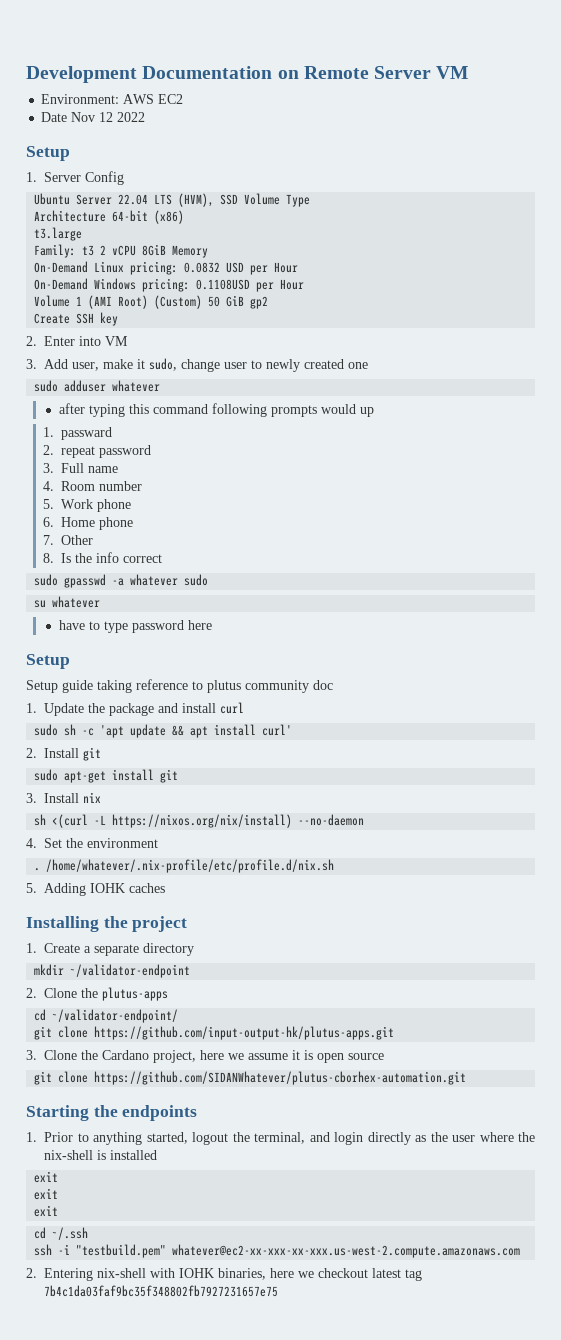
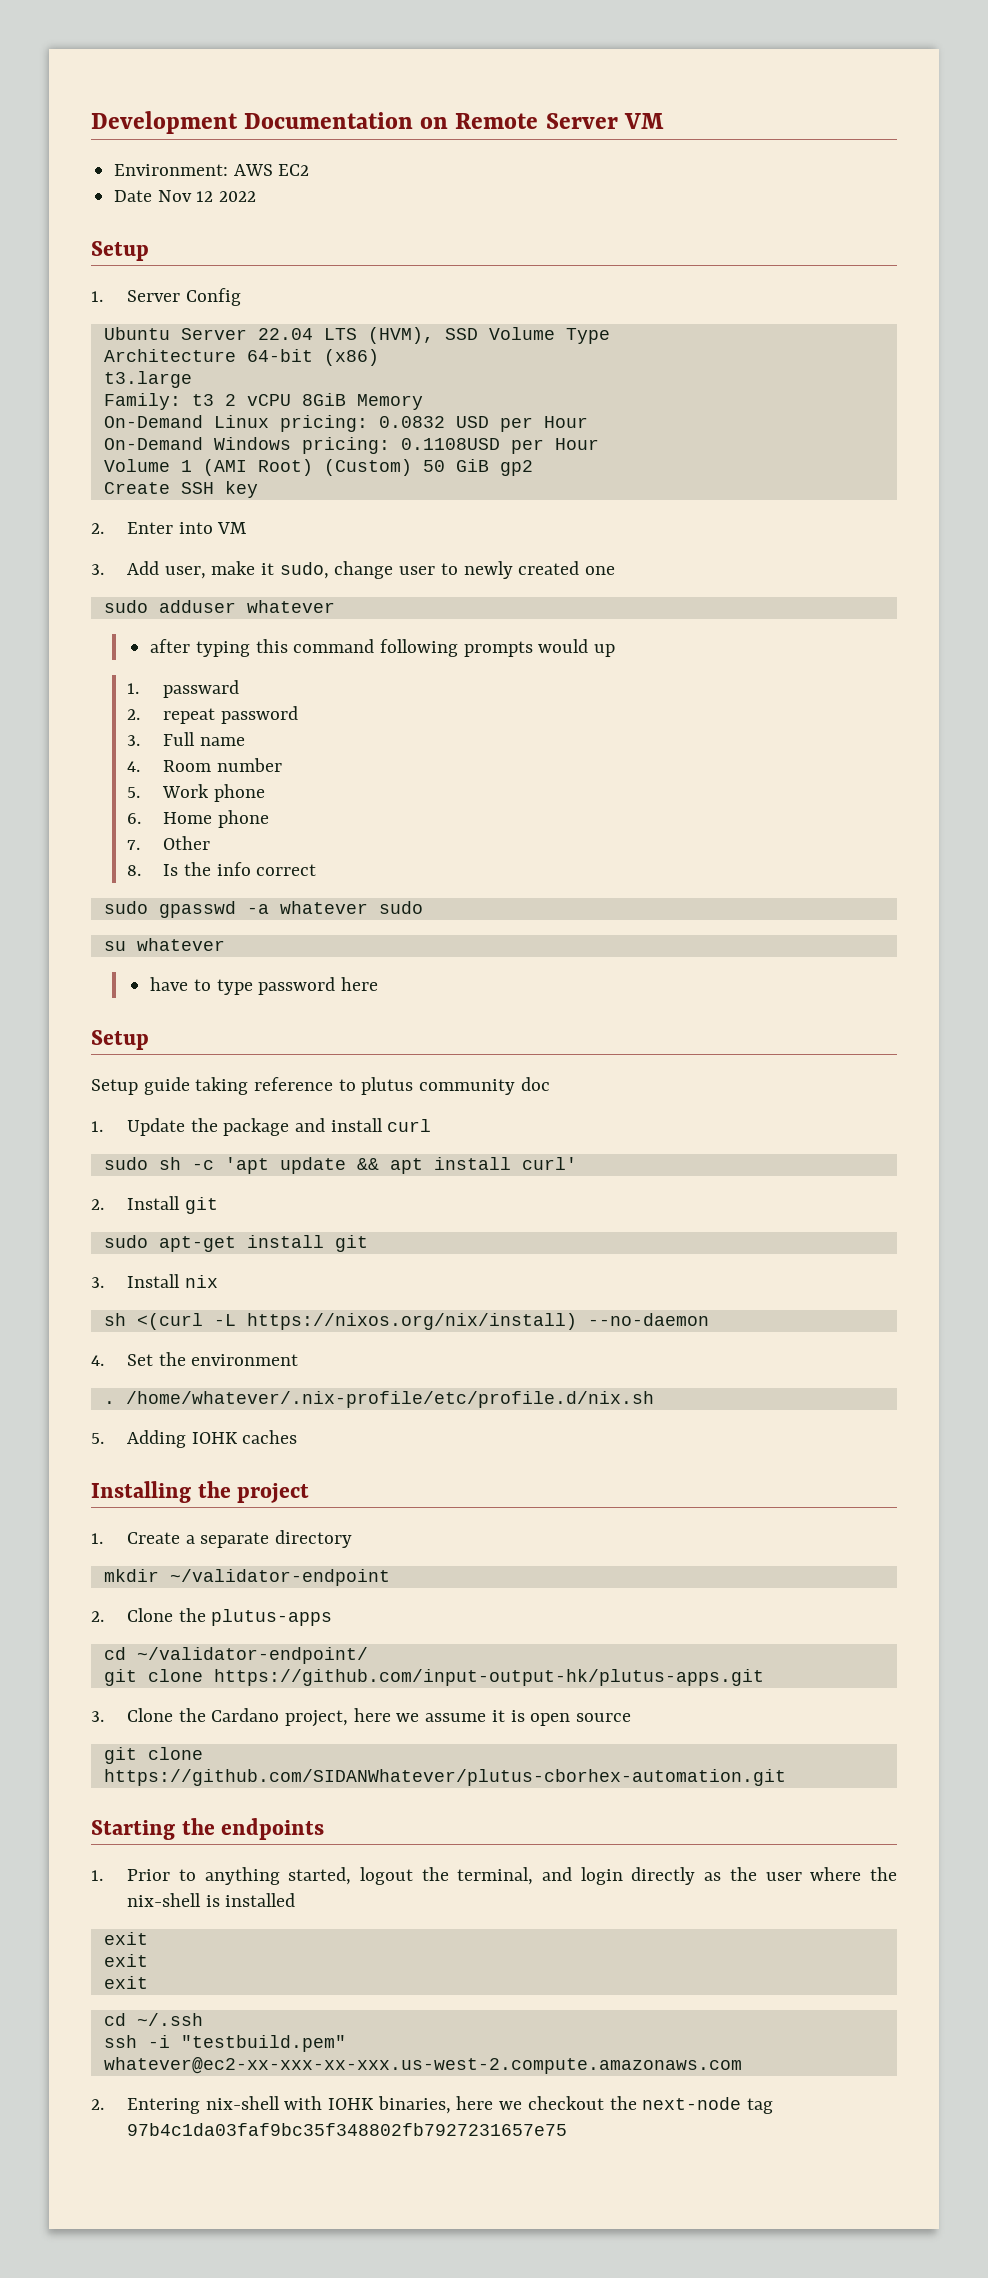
- 2. Entering nix-shell with IOHK binaries, here we checkout latest tag 7b4c1da03faf9bc35f348802fb7927231657e75
+ 2. Entering nix-shell with IOHK binaries, here we checkout the next-node tag 97b4c1da03faf9bc35f348802fb7927231657e75

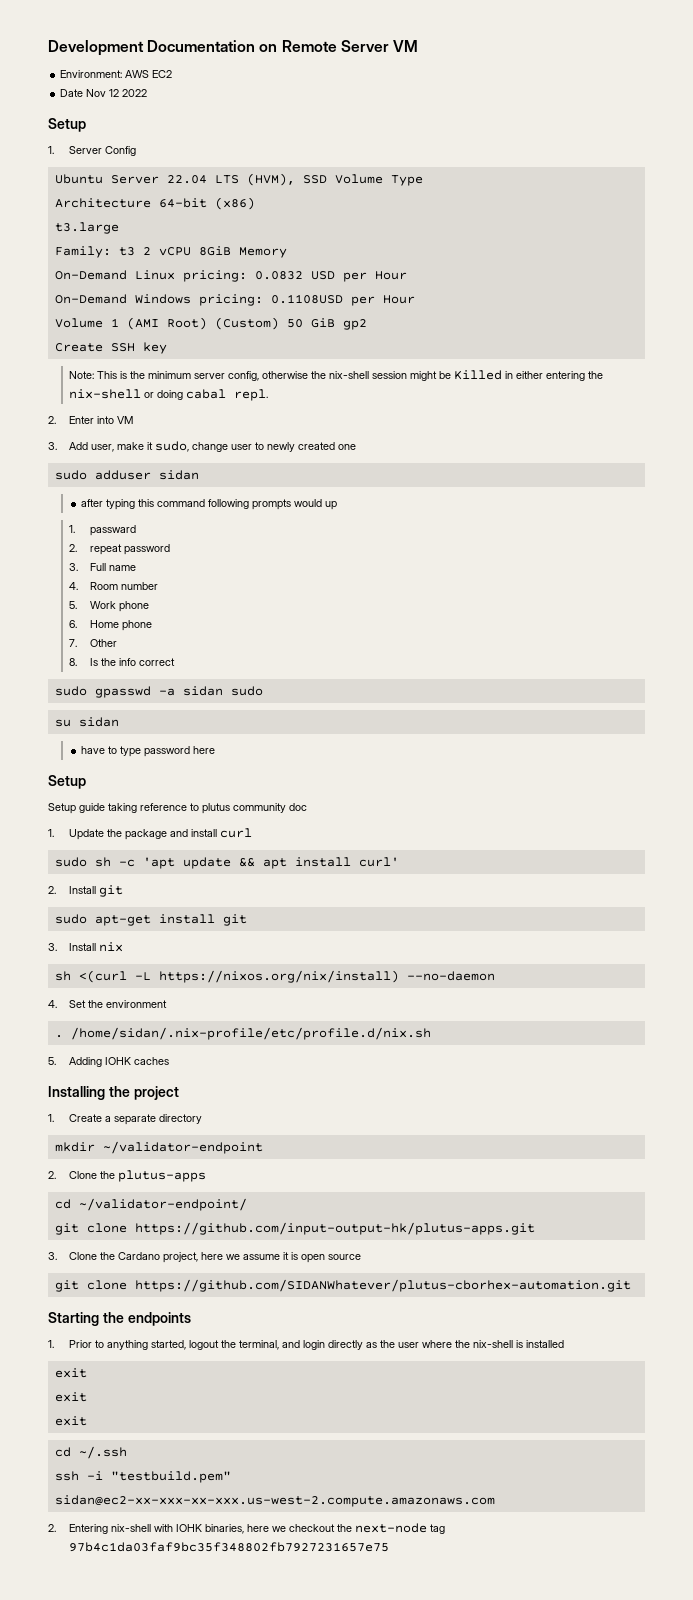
+ Note: This is the minimum server config, otherwise the nix-shell session might be Killed in either entering the nix-shell or doing cabal repl.
- sudo adduser whatever
+ sudo adduser sidan
- sudo gpasswd -a whatever sudo
+ sudo gpasswd -a sidan sudo
- su whatever
+ su sidan
- /home/whatever/.nix-profile/etc/profile.d/nix.sh
+ /home/sidan/.nix-profile/etc/profile.d/nix.sh
- ssh -i "testbuild.pem" whatever@ec2-xx-xxx-xx-xxx.us-west-2.compute.amazonaws.com
+ ssh -i "testbuild.pem" sidan@ec2-xx-xxx-xx-xxx.us-west-2.compute.amazonaws.com

